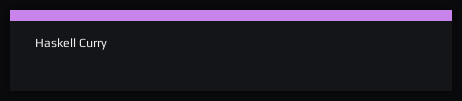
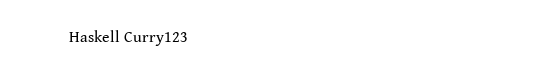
- Haskell Curry
+ Haskell Curry123

